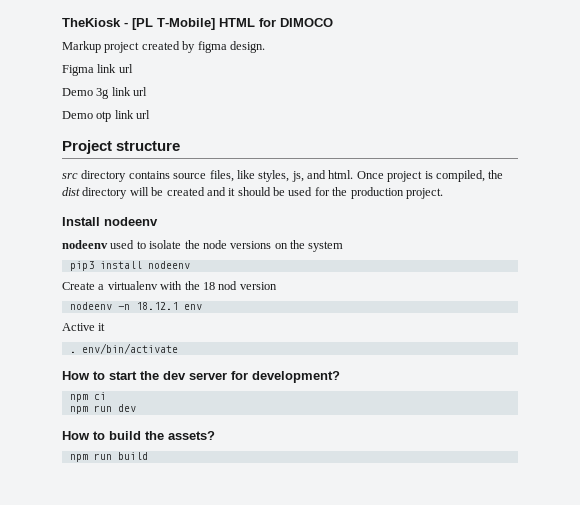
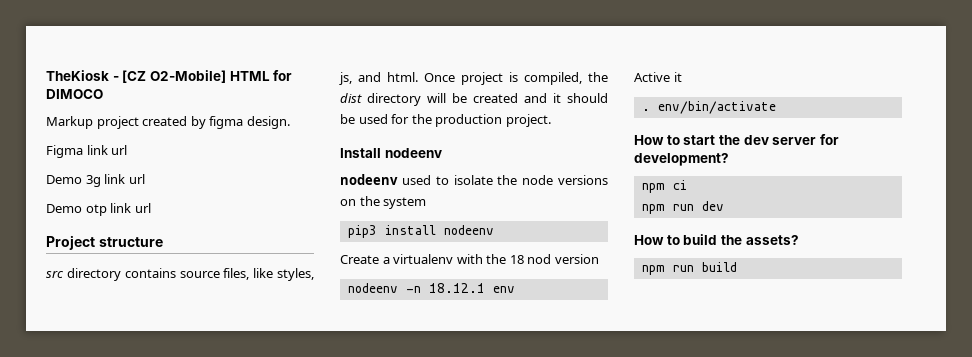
- TheKiosk - [PL T-Mobile] HTML for DIMOCO
+ TheKiosk - [CZ O2-Mobile] HTML for DIMOCO

